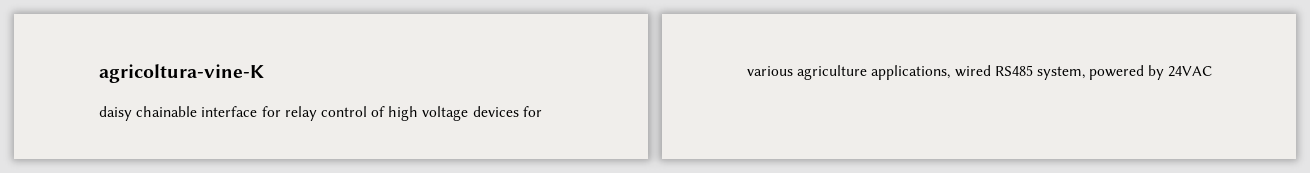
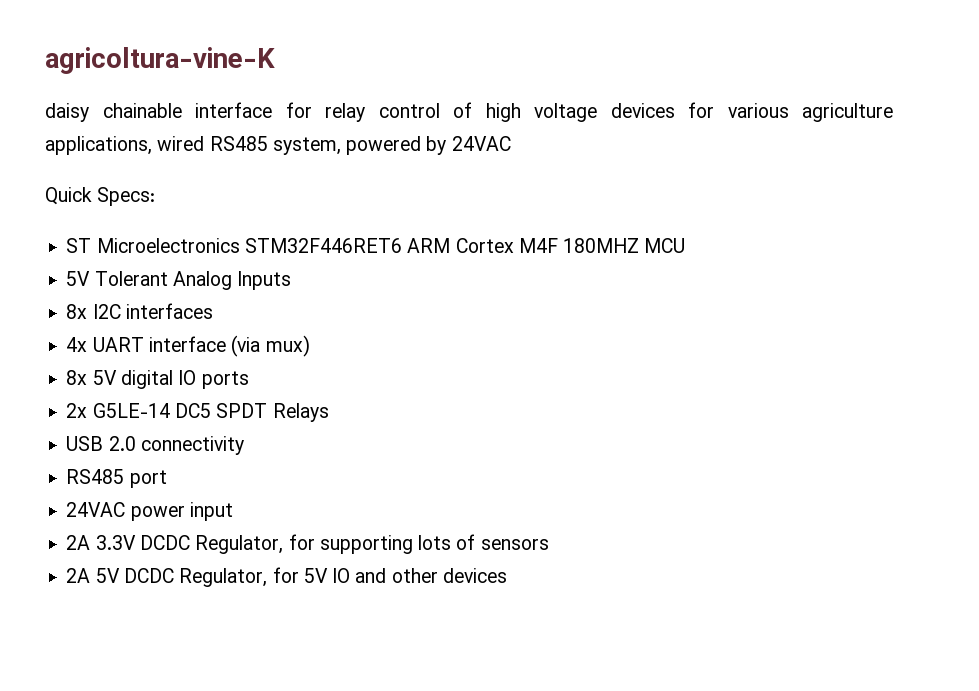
+ Quick Specs:
+ ST Microelectronics STM32F446RET6 ARM Cortex M4F 180MHZ MCU
+ 5V Tolerant Analog Inputs
+ 8x I2C interfaces
+ 4x UART interface (via mux)
+ 8x 5V digital IO ports
+ 2x G5LE-14 DC5 SPDT Relays
+ USB 2.0 connectivity
+ RS485 port
+ 24VAC power input
+ 2A 3.3V DCDC Regulator, for supporting lots of sensors
+ 2A 5V DCDC Regulator, for 5V IO and other devices

